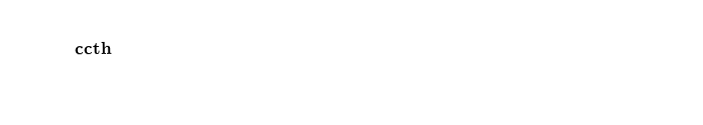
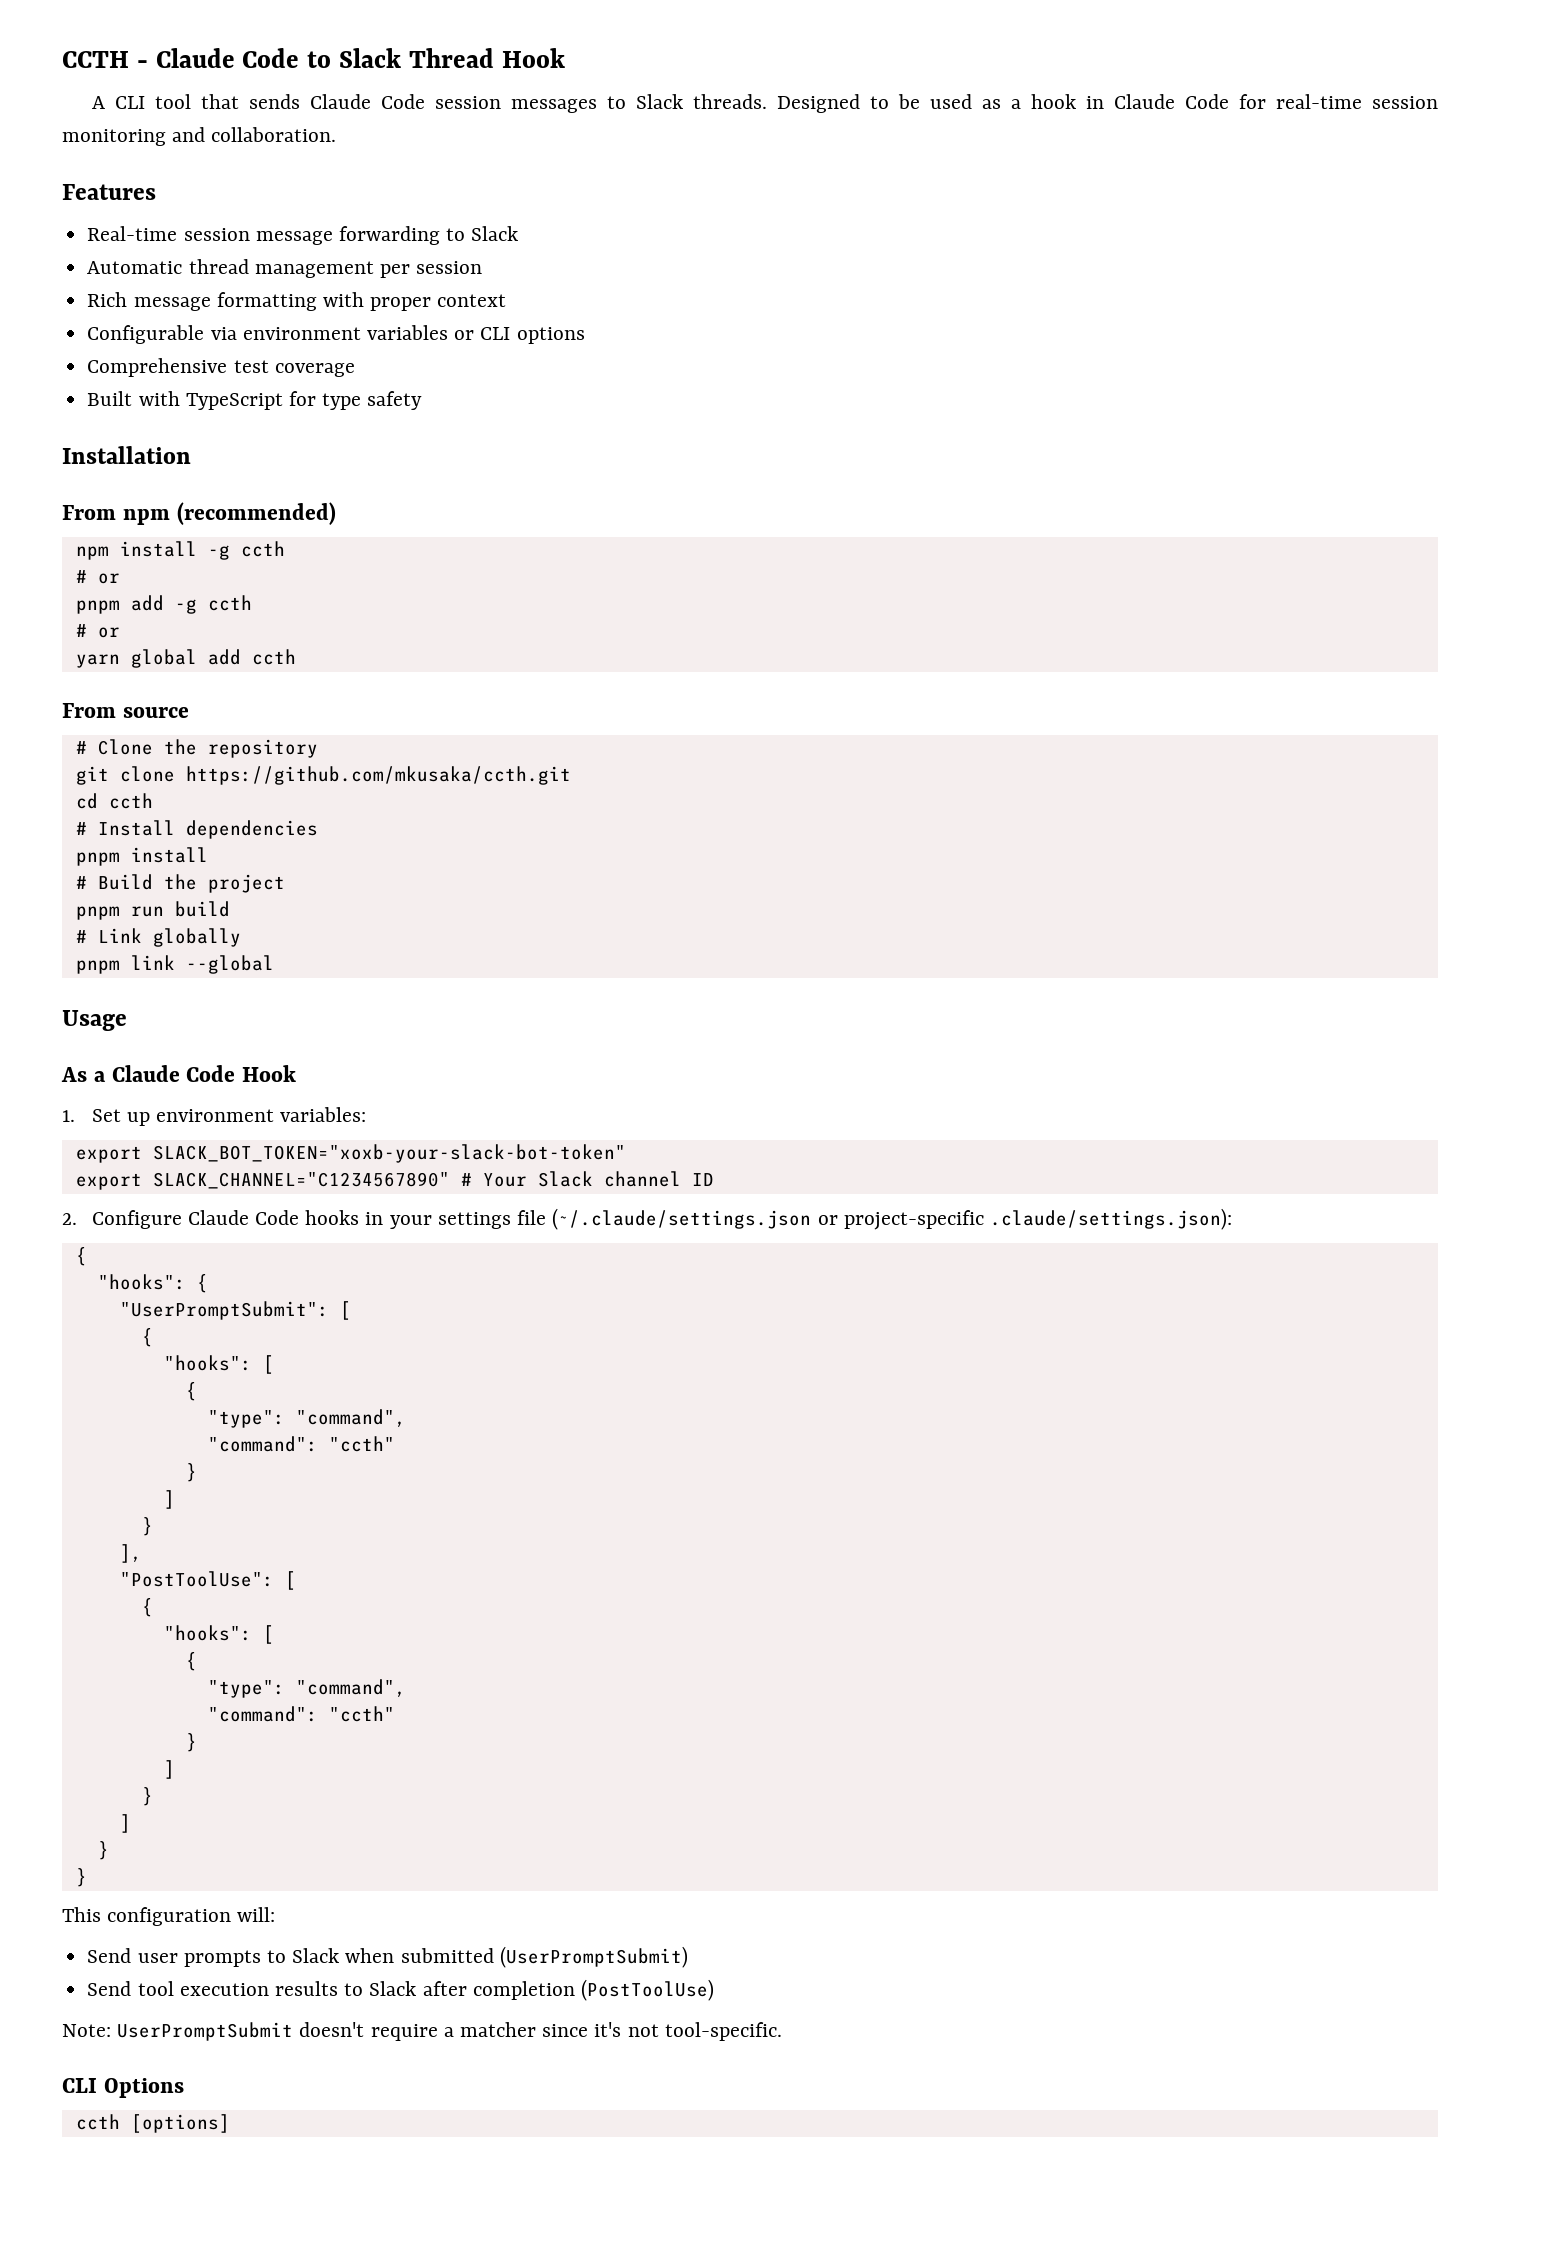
- ccth
+ CCTH - Claude Code to Slack Thread Hook
+ A CLI tool that sends Claude Code session messages to Slack threads. Designed to be used as a hook in Claude Code for real-time session monitoring and collaboration.
+ Features
+ Real-time session message forwarding to Slack
+ Automatic thread management per session
+ Rich message formatting with proper context
+ Configurable via environment variables or CLI options
+ Comprehensive test coverage
+ Built with TypeScript for type safety
+ Installation
+ From npm (recommended)
+ npm install -g ccth
+ # or
+ pnpm add -g ccth
+ # or
+ yarn global add ccth
+ From source
+ # Clone the repository
+ git clone https://github.com/mkusaka/ccth.git
+ cd ccth
+ # Install dependencies
+ pnpm install
+ # Build the project
+ pnpm run build
+ # Link globally
+ pnpm link --global
+ Usage
+ As a Claude Code Hook
+ 1. Set up environment variables:
+ export SLACK_BOT_TOKEN="xoxb-your-slack-bot-token"
+ export SLACK_CHANNEL="C1234567890" # Your Slack channel ID
+ 2. Configure Claude Code hooks in your settings file (~/.claude/settings.json or project-specific .claude/settings.json):
+ {
+ "hooks": {
+ "UserPromptSubmit": [
+ {
+ "hooks": [
+ {
+ "type": "command",
+ "command": "ccth"
+ }
+ ]
+ }
+ ],
+ "PostToolUse": [
+ {
+ "hooks": [
+ {
+ "type": "command",
+ "command": "ccth"
+ }
+ ]
+ }
+ ]
+ }
+ }
+ This configuration will:
+ Send user prompts to Slack when submitted (UserPromptSubmit)
+ Send tool execution results to Slack after completion (PostToolUse)
+ Note: UserPromptSubmit doesn't require a matcher since it's not tool-specific.
+ CLI Options
+ ccth [options]

